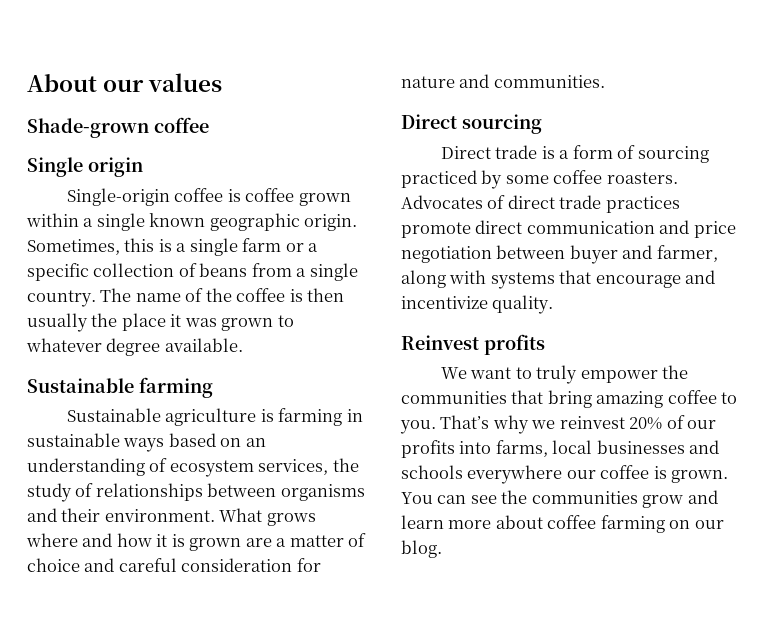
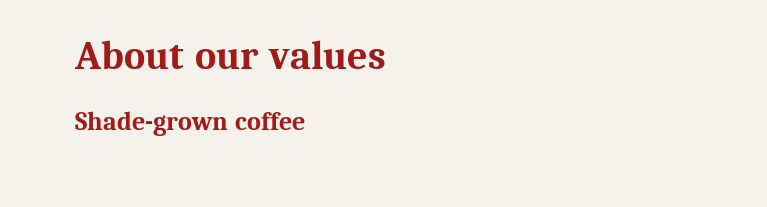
- Single origin
- Single-origin coffee is coffee grown within a single known geographic origin. Sometimes, this is a single farm or a specific collection of beans from a single country. The name of the coffee is then usually the place it was grown to whatever degree available.
- Sustainable farming
- Sustainable agriculture is farming in sustainable ways based on an understanding of ecosystem services, the study of relationships between organisms and their environment. What grows where and how it is grown are a matter of choice and careful consideration for nature and communities.
- Direct sourcing
- Direct trade is a form of sourcing practiced by some coffee roasters. Advocates of direct trade practices promote direct communication and price negotiation between buyer and farmer, along with systems that encourage and incentivize quality.
- Reinvest profits
- We want to truly empower the communities that bring amazing coffee to you. That’s why we reinvest 20% of our profits into farms, local businesses and schools everywhere our coffee is grown. You can see the communities grow and learn more about coffee farming on our blog.

